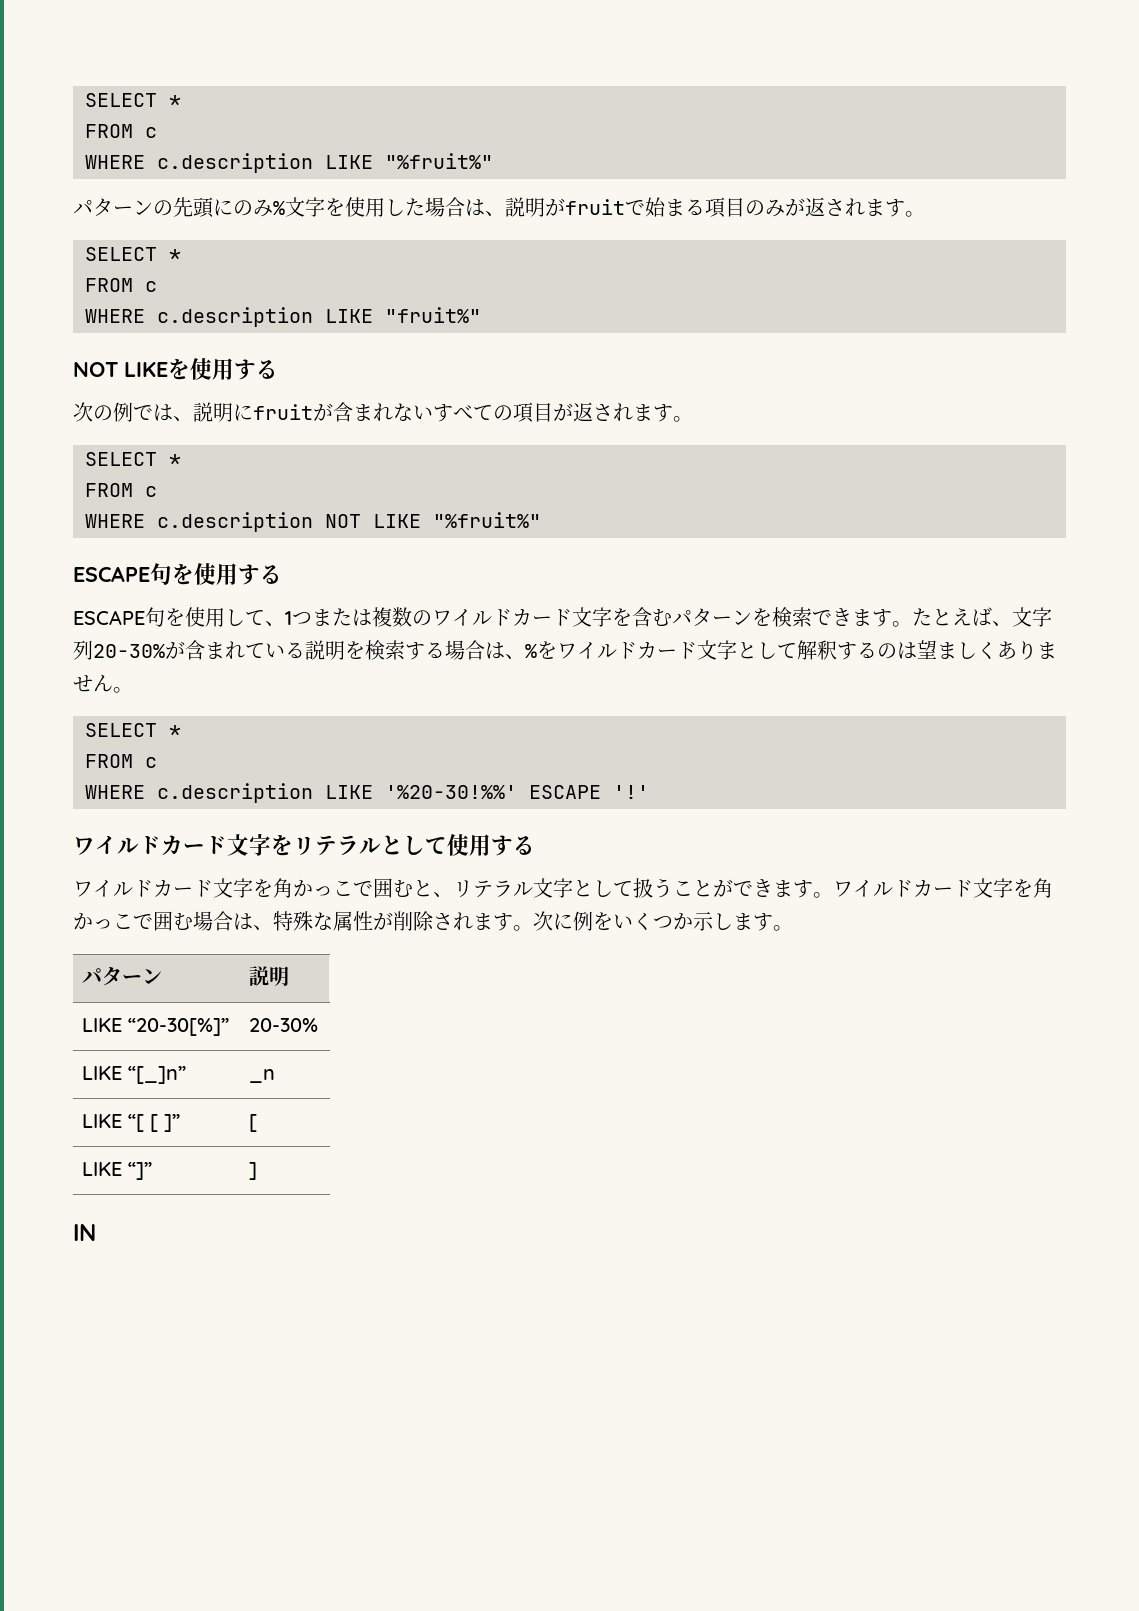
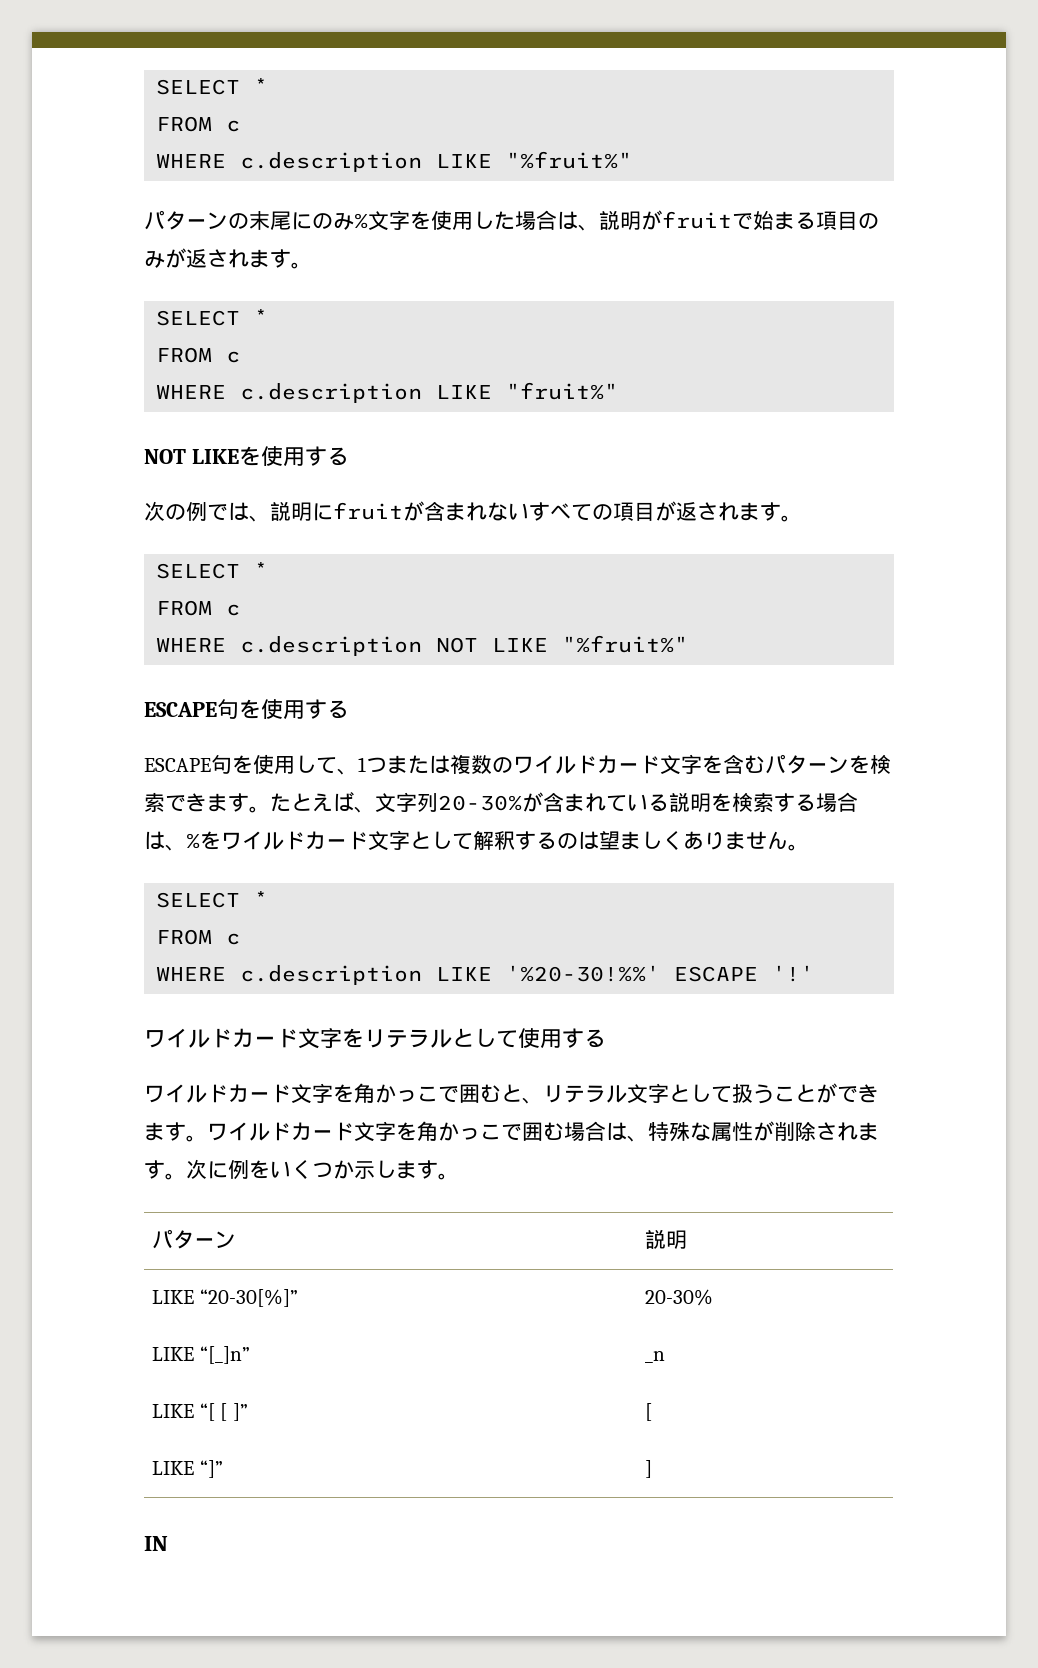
- パターンの先頭にのみ%文字を使用した場合は、説明がfruitで始まる項目のみが返されます。
+ パターンの末尾にのみ%文字を使用した場合は、説明がfruitで始まる項目のみが返されます。

